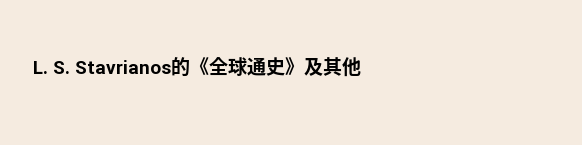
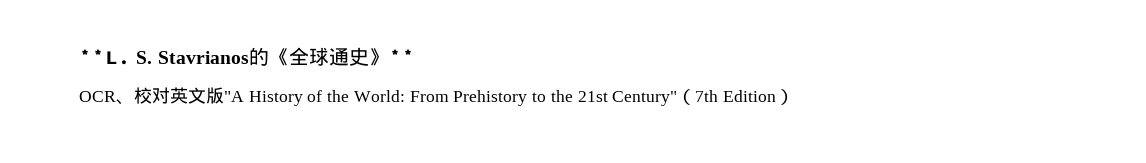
- L. S. Stavrianos的《全球通史》及其他
+ **L. S. Stavrianos的《全球通史》**
+ OCR、校对英文版"A History of the World: From Prehistory to the 21st Century"（7th Edition）

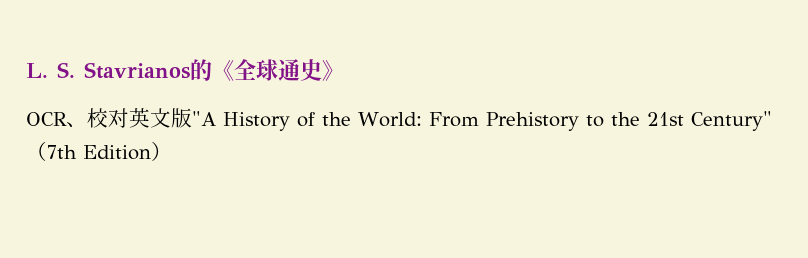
- **L. S. Stavrianos的《全球通史》**
+ L. S. Stavrianos的《全球通史》

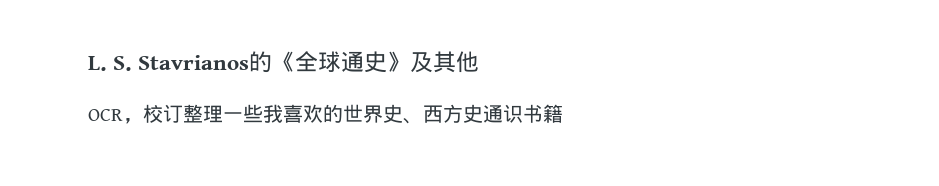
- L. S. Stavrianos的《全球通史》
+ L. S. Stavrianos的《全球通史》及其他
- OCR、校对英文版"A History of the World: From Prehistory to the 21st Century"（7th Edition）
+ OCR，校订整理一些我喜欢的世界史、西方史通识书籍

